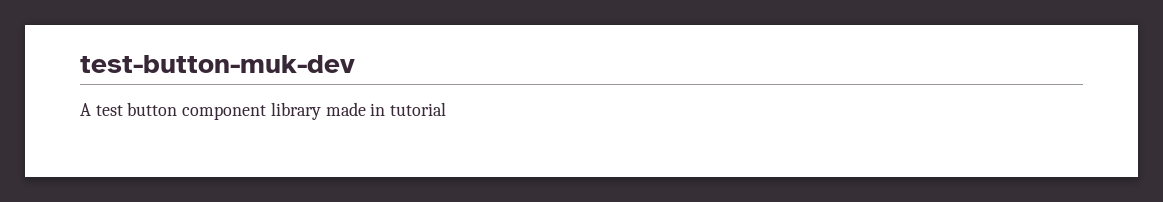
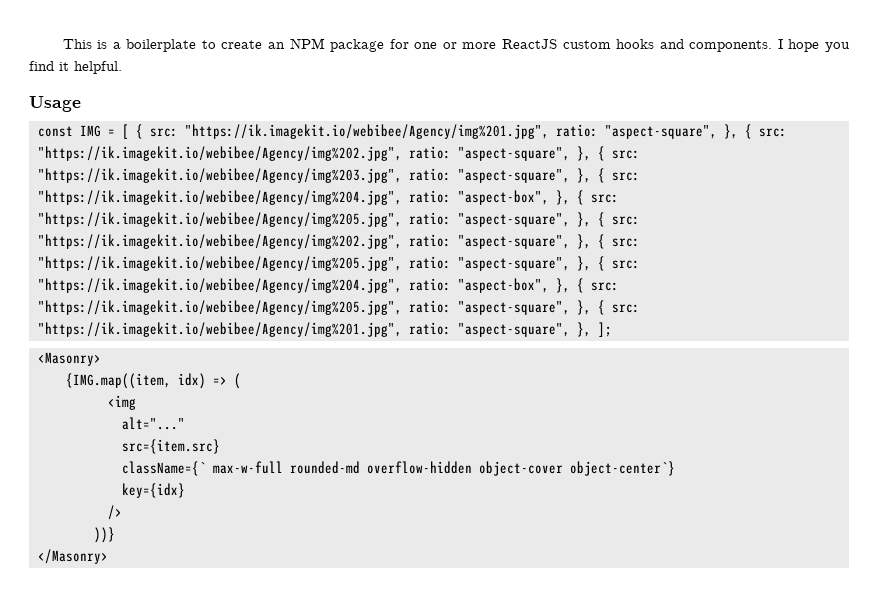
- test-button-muk-dev
- A test button component library made in tutorial
+ This is a boilerplate to create an NPM package for one or more ReactJS custom hooks and components. I hope you find it helpful.
+ Usage
+ const IMG = [ { src: "https://ik.imagekit.io/webibee/Agency/img%201.jpg", ratio: "aspect-square", }, { src: "https://ik.imagekit.io/webibee/Agency/img%202.jpg", ratio: "aspect-square", }, { src: "https://ik.imagekit.io/webibee/Agency/img%203.jpg", ratio: "aspect-square", }, { src: "https://ik.imagekit.io/webibee/Agency/img%204.jpg", ratio: "aspect-box", }, { src: "https://ik.imagekit.io/webibee/Agency/img%205.jpg", ratio: "aspect-square", }, { src: "https://ik.imagekit.io/webibee/Agency/img%202.jpg", ratio: "aspect-square", }, { src: "https://ik.imagekit.io/webibee/Agency/img%205.jpg", ratio: "aspect-square", }, { src: "https://ik.imagekit.io/webibee/Agency/img%204.jpg", ratio: "aspect-box", }, { src: "https://ik.imagekit.io/webibee/Agency/img%205.jpg", ratio: "aspect-square", }, { src: "https://ik.imagekit.io/webibee/Agency/img%201.jpg", ratio: "aspect-square", }, ];
+ <Masonry>
+ {IMG.map((item, idx) => (
+ <img
+ alt="..."
+ src={item.src}
+ className={` max-w-full rounded-md overflow-hidden object-cover object-center`}
+ key={idx}
+ />
+ ))}
+ </Masonry>

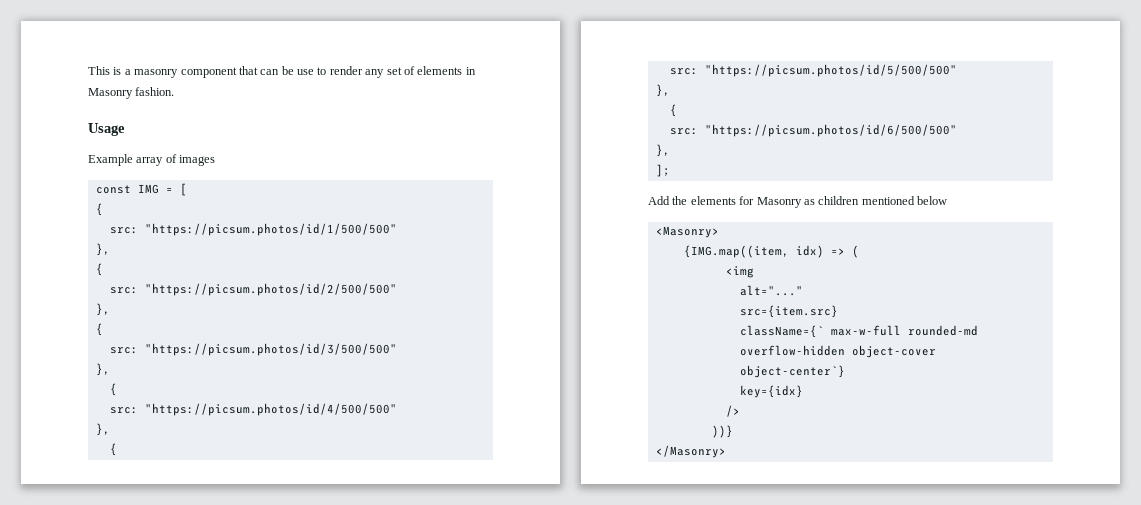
- This is a boilerplate to create an NPM package for one or more ReactJS custom hooks and components. I hope you find it helpful.
+ This is a masonry component that can be use to render any set of elements in Masonry fashion.
  Usage
+ Example array of images
- const IMG = [ { src: "https://ik.imagekit.io/webibee/Agency/img%201.jpg", ratio: "aspect-square", }, { src: "https://ik.imagekit.io/webibee/Agency/img%202.jpg", ratio: "aspect-square", }, { src: "https://ik.imagekit.io/webibee/Agency/img%203.jpg", ratio: "aspect-square", }, { src: "https://ik.imagekit.io/webibee/Agency/img%204.jpg", ratio: "aspect-box", }, { src: "https://ik.imagekit.io/webibee/Agency/img%205.jpg", ratio: "aspect-square", }, { src: "https://ik.imagekit.io/webibee/Agency/img%202.jpg", ratio: "aspect-square", }, { src: "https://ik.imagekit.io/webibee/Agency/img%205.jpg", ratio: "aspect-square", }, { src: "https://ik.imagekit.io/webibee/Agency/img%204.jpg", ratio: "aspect-box", }, { src: "https://ik.imagekit.io/webibee/Agency/img%205.jpg", ratio: "aspect-square", }, { src: "https://ik.imagekit.io/webibee/Agency/img%201.jpg", ratio: "aspect-square", }, ];
+ const IMG = [
+ {
+ src: "https://picsum.photos/id/1/500/500"
+ },
+ {
+ src: "https://picsum.photos/id/2/500/500"
+ },
+ {
+ src: "https://picsum.photos/id/3/500/500"
+ },
+ {
+ src: "https://picsum.photos/id/4/500/500"
+ },
+ {
+ src: "https://picsum.photos/id/5/500/500"
+ },
+ {
+ src: "https://picsum.photos/id/6/500/500"
+ },
+ ];
+ Add the elements for Masonry as children mentioned below

